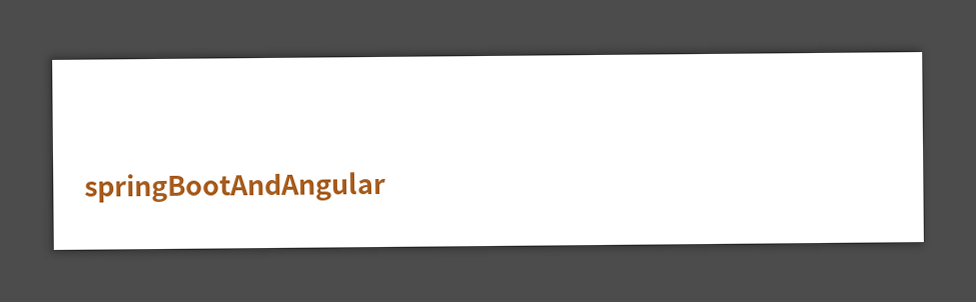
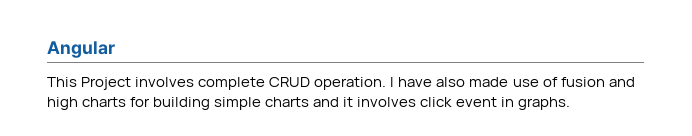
- springBootAndAngular
+ Angular
+ This Project involves complete CRUD operation. I have also made use of fusion and high charts for building simple charts and it involves click event in graphs.

